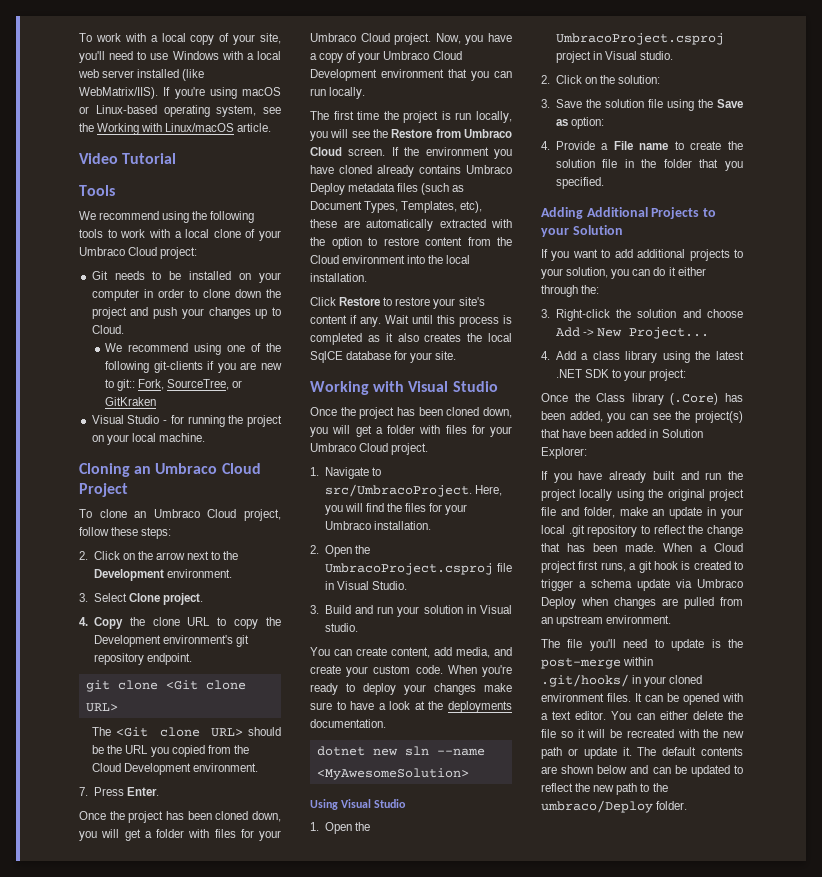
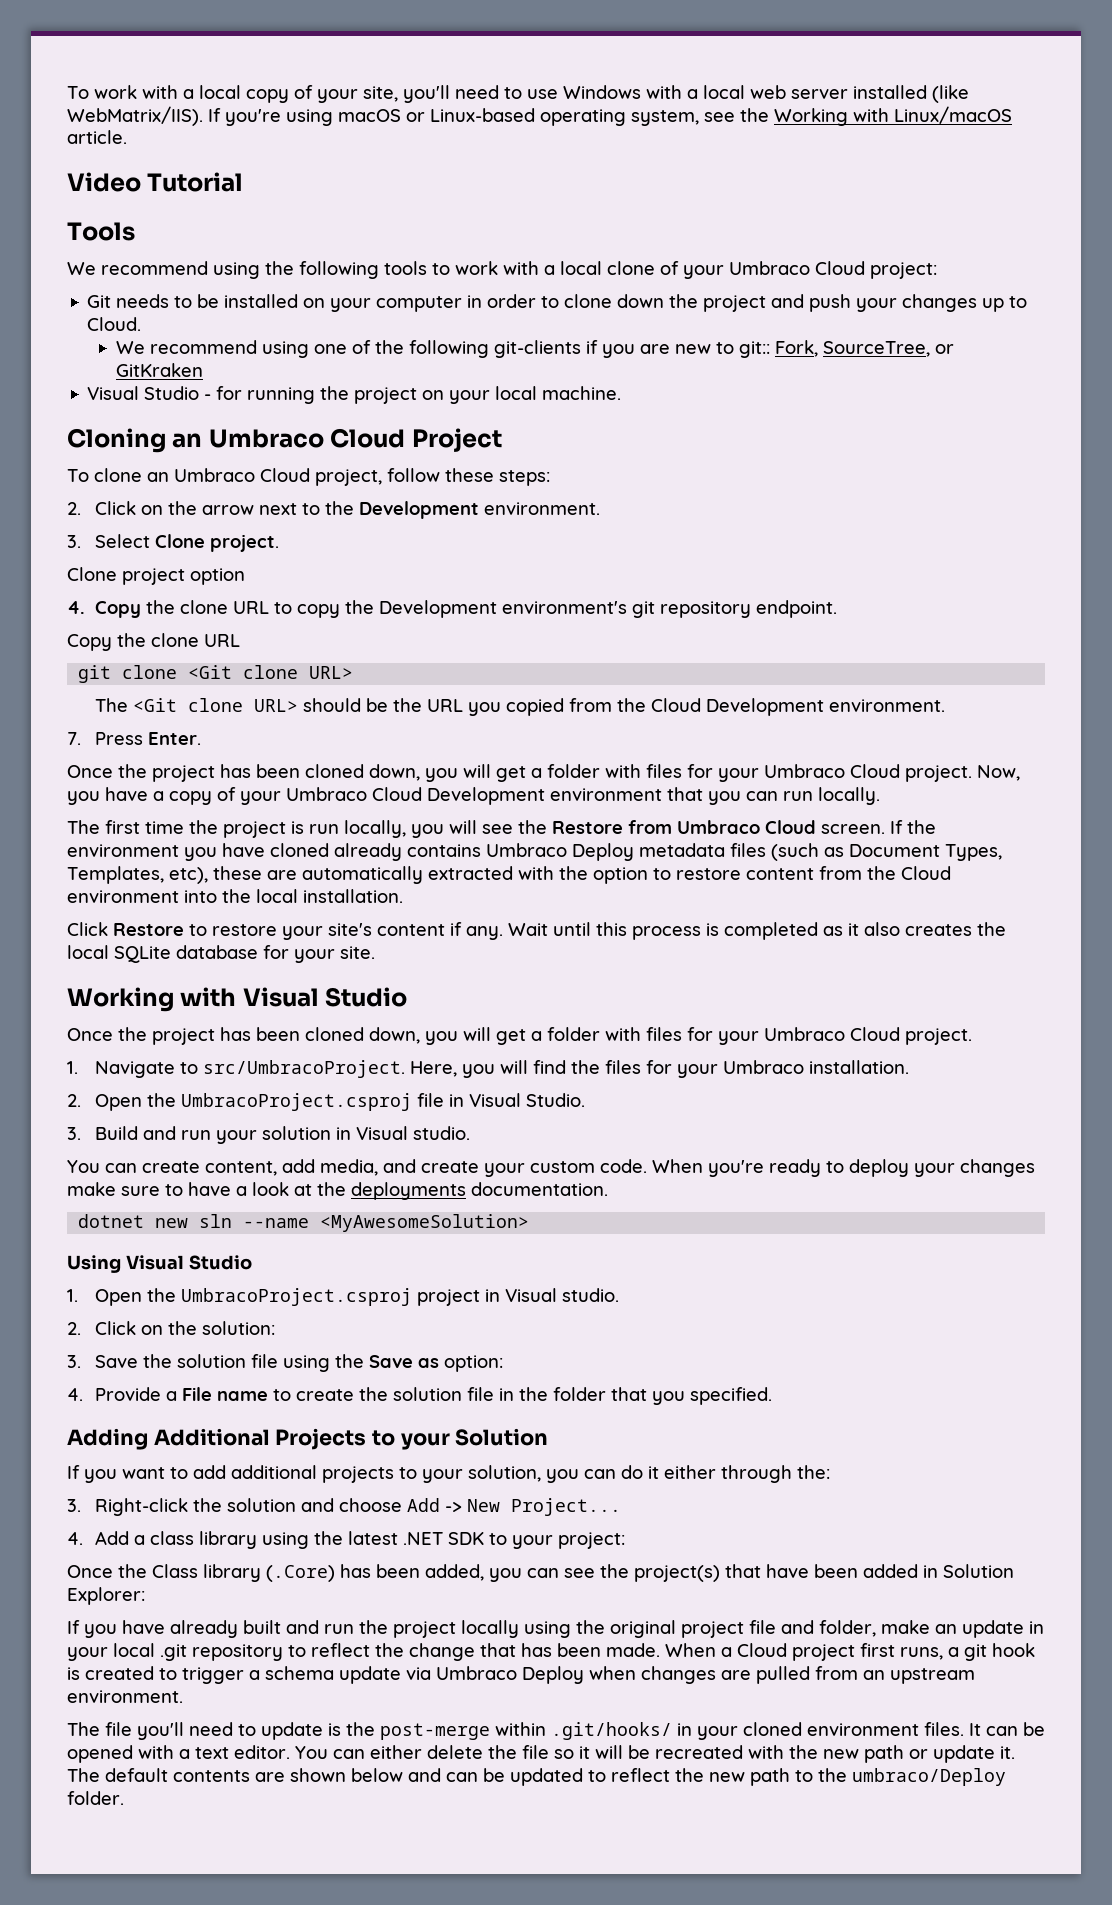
+ Clone project option
  4. Copy the clone URL to copy the Development environment's git repository endpoint.
+ Copy the clone URL
- Wait until this process is completed as it also creates the local SqlCE database for your site.
+ Wait until this process is completed as it also creates the local SQLite database for your site.

